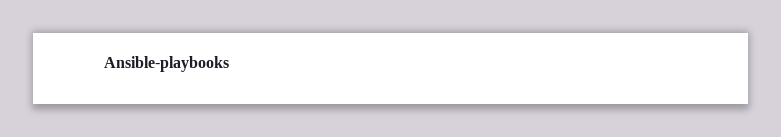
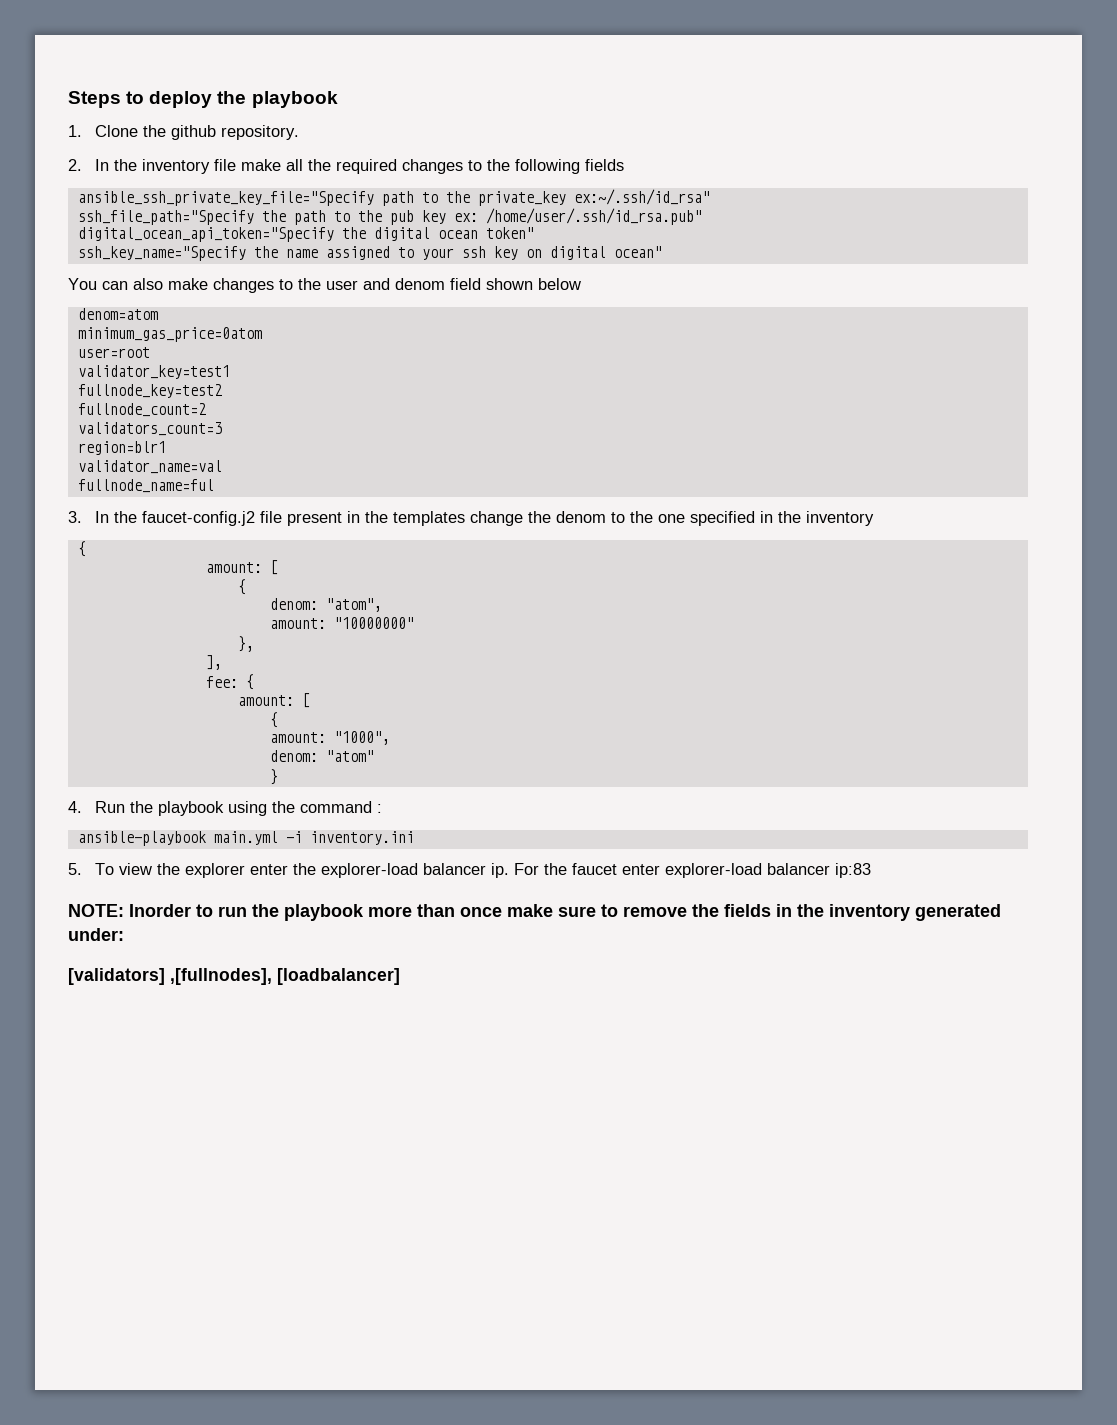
- Ansible-playbooks
+ Steps to deploy the playbook
+ 1. Clone the github repository.
+ 2. In the inventory file make all the required changes to the following fields
+ ansible_ssh_private_key_file="Specify path to the private_key ex:~/.ssh/id_rsa"
+ ssh_file_path="Specify the path to the pub key ex: /home/user/.ssh/id_rsa.pub"
+ digital_ocean_api_token="Specify the digital ocean token"
+ ssh_key_name="Specify the name assigned to your ssh key on digital ocean"
+ You can also make changes to the user and denom field shown below
+ denom=atom
+ minimum_gas_price=0atom
+ user=root
+ validator_key=test1
+ fullnode_key=test2
+ fullnode_count=2
+ validators_count=3
+ region=blr1
+ validator_name=val
+ fullnode_name=ful
+ 3. In the faucet-config.j2 file present in the templates change the denom to the one specified in the inventory
+ {
+ amount: [
+ {
+ denom: "atom",
+ amount: "10000000"
+ },
+ ],
+ fee: {
+ amount: [
+ {
+ amount: "1000",
+ denom: "atom"
+ }
+ 4. Run the playbook using the command :
+ ansible-playbook main.yml -i inventory.ini
+ 5. To view the explorer enter the explorer-load balancer ip. For the faucet enter explorer-load balancer ip:83
+ NOTE: Inorder to run the playbook more than once make sure to remove the fields in the inventory generated under:
+ [validators] ,[fullnodes], [loadbalancer]

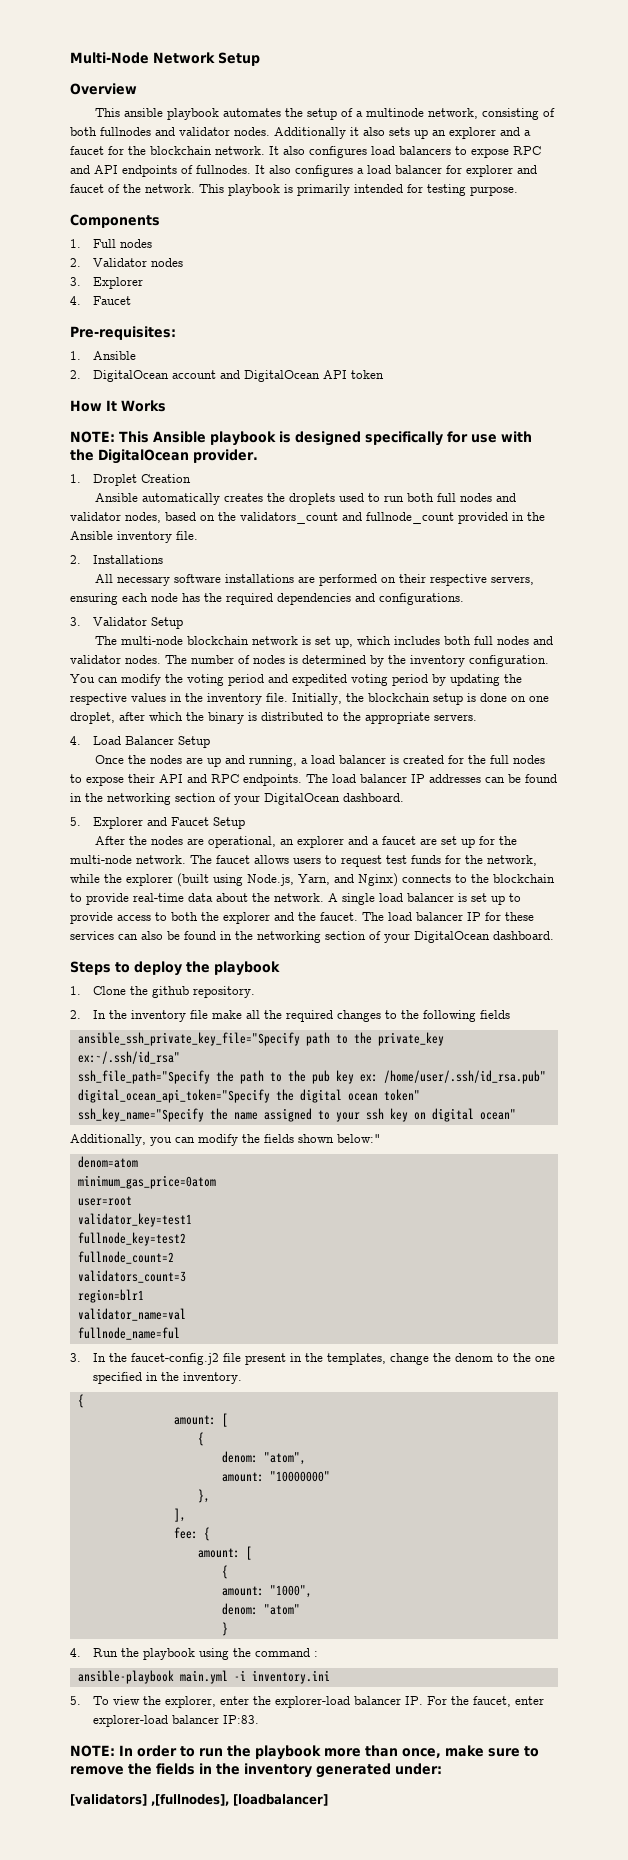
+ Multi-Node Network Setup
+ Overview
+ This ansible playbook automates the setup of a multinode network, consisting of both fullnodes and validator nodes. Additionally it also sets up an explorer and a faucet for the blockchain network. It also configures load balancers to expose RPC and API endpoints of fullnodes. It also configures a load balancer for explorer and faucet of the network. This playbook is primarily intended for testing purpose.
+ Components
+ 1. Full nodes
+ 2. Validator nodes
+ 3. Explorer
+ 4. Faucet
+ Pre-requisites:
+ 1. Ansible
+ 2. DigitalOcean account and DigitalOcean API token
+ How It Works
+ NOTE: This Ansible playbook is designed specifically for use with the DigitalOcean provider.
+ 1. Droplet Creation
+ Ansible automatically creates the droplets used to run both full nodes and validator nodes, based on the validators_count and fullnode_count provided in the Ansible inventory file.
+ 2. Installations
+ All necessary software installations are performed on their respective servers, ensuring each node has the required dependencies and configurations.
+ 3. Validator Setup
+ The multi-node blockchain network is set up, which includes both full nodes and validator nodes. The number of nodes is determined by the inventory configuration. You can modify the voting period and expedited voting period by updating the respective values in the inventory file. Initially, the blockchain setup is done on one droplet, after which the binary is distributed to the appropriate servers.
+ 4. Load Balancer Setup
+ Once the nodes are up and running, a load balancer is created for the full nodes to expose their API and RPC endpoints. The load balancer IP addresses can be found in the networking section of your DigitalOcean dashboard.
+ 5. Explorer and Faucet Setup
+ After the nodes are operational, an explorer and a faucet are set up for the multi-node network. The faucet allows users to request test funds for the network, while the explorer (built using Node.js, Yarn, and Nginx) connects to the blockchain to provide real-time data about the network. A single load balancer is set up to provide access to both the explorer and the faucet. The load balancer IP for these services can also be found in the networking section of your DigitalOcean dashboard.
- You can also make changes to the user and denom field shown below
+ Additionally, you can modify the fields shown below:"
- 3. In the faucet-config.j2 file present in the templates change the denom to the one specified in the inventory
+ 3. In the faucet-config.j2 file present in the templates, change the denom to the one specified in the inventory.
- 5. To view the explorer enter the explorer-load balancer ip. For the faucet enter explorer-load balancer ip:83
- NOTE: Inorder to run the playbook more than once make sure to remove the fields in the inventory generated under:
+ 5. To view the explorer, enter the explorer-load balancer IP. For the faucet, enter explorer-load balancer IP:83.
+ NOTE: In order to run the playbook more than once, make sure to remove the fields in the inventory generated under:

